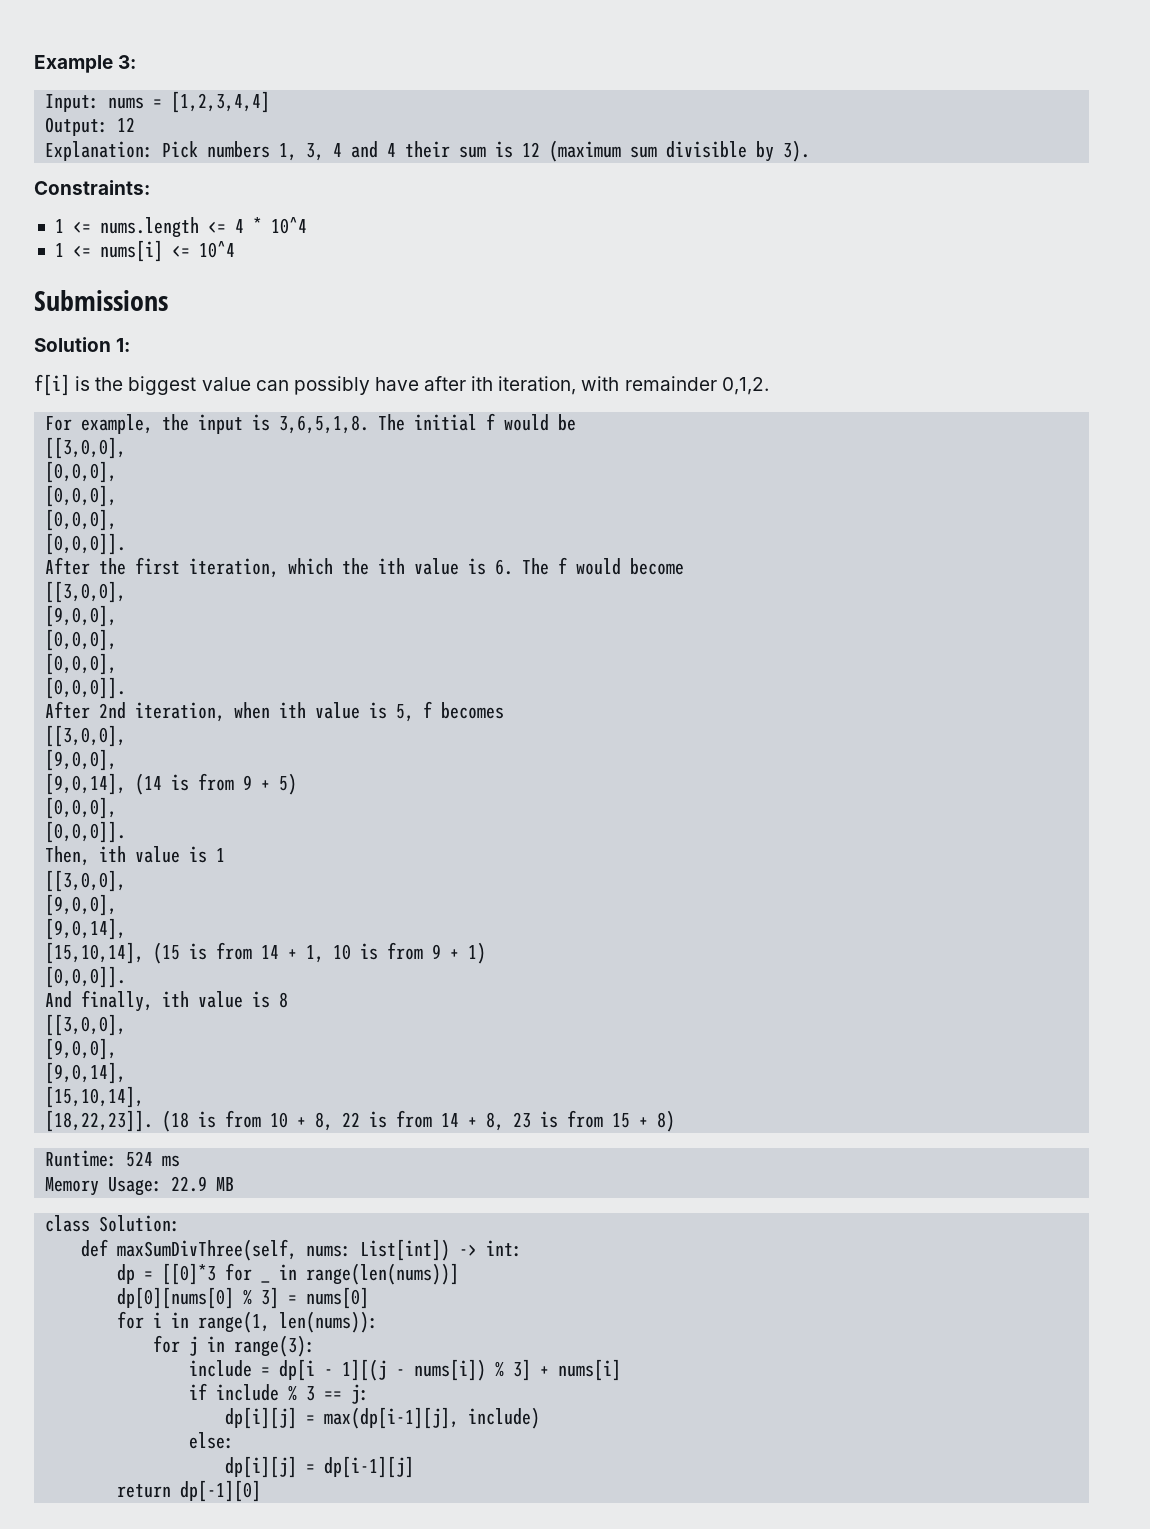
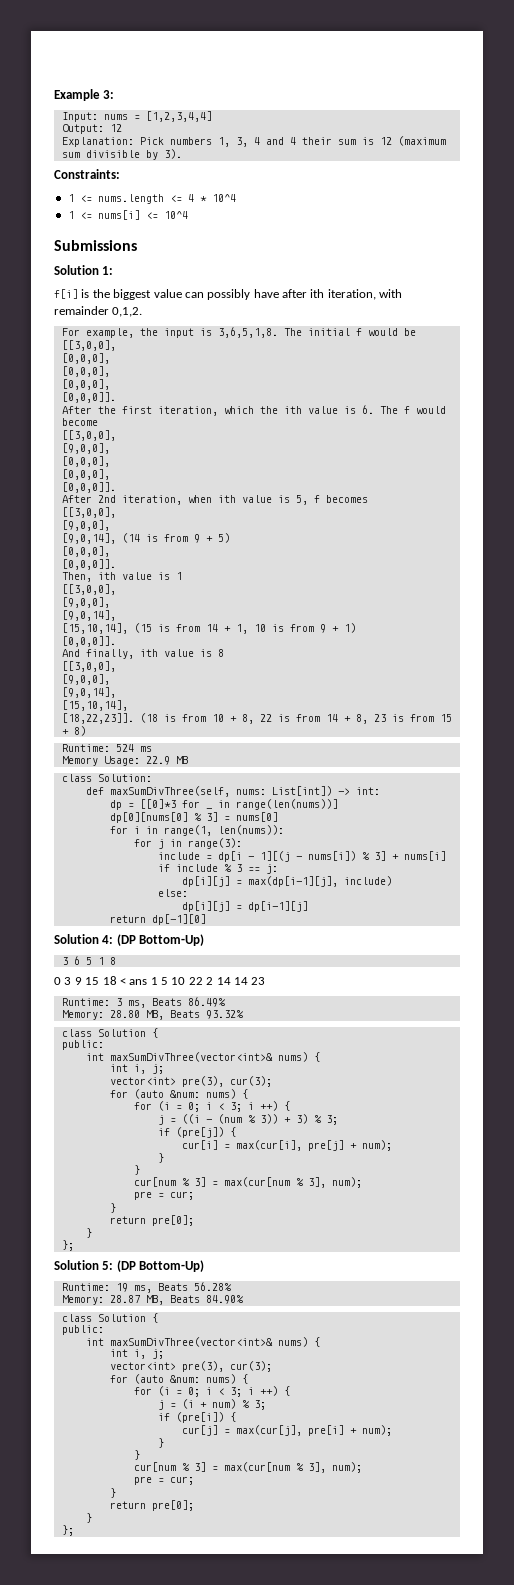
+ Solution 4: (DP Bottom-Up)
+ 3 6 5 1 8
+ 0 3 9 15 18 < ans 1 5 10 22 2 14 14 23
+ Runtime: 3 ms, Beats 86.49%
+ Memory: 28.80 MB, Beats 93.32%
+ class Solution {
+ public:
+ int maxSumDivThree(vector<int>& nums) {
+ int i, j;
+ vector<int> pre(3), cur(3);
+ for (auto &num: nums) {
+ for (i = 0; i < 3; i ++) {
+ j = ((i - (num % 3)) + 3) % 3;
+ if (pre[j]) {
+ cur[i] = max(cur[i], pre[j] + num);
+ }
+ }
+ cur[num % 3] = max(cur[num % 3], num);
+ pre = cur;
+ }
+ return pre[0];
+ }
+ };
+ Solution 5: (DP Bottom-Up)
+ Runtime: 19 ms, Beats 56.28%
+ Memory: 28.87 MB, Beats 84.90%
+ class Solution {
+ public:
+ int maxSumDivThree(vector<int>& nums) {
+ int i, j;
+ vector<int> pre(3), cur(3);
+ for (auto &num: nums) {
+ for (i = 0; i < 3; i ++) {
+ j = (i + num) % 3;
+ if (pre[i]) {
+ cur[j] = max(cur[j], pre[i] + num);
+ }
+ }
+ cur[num % 3] = max(cur[num % 3], num);
+ pre = cur;
+ }
+ return pre[0];
+ }
+ };

